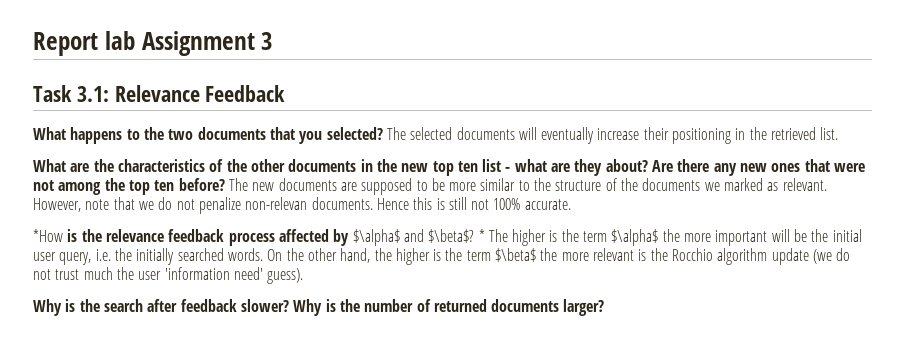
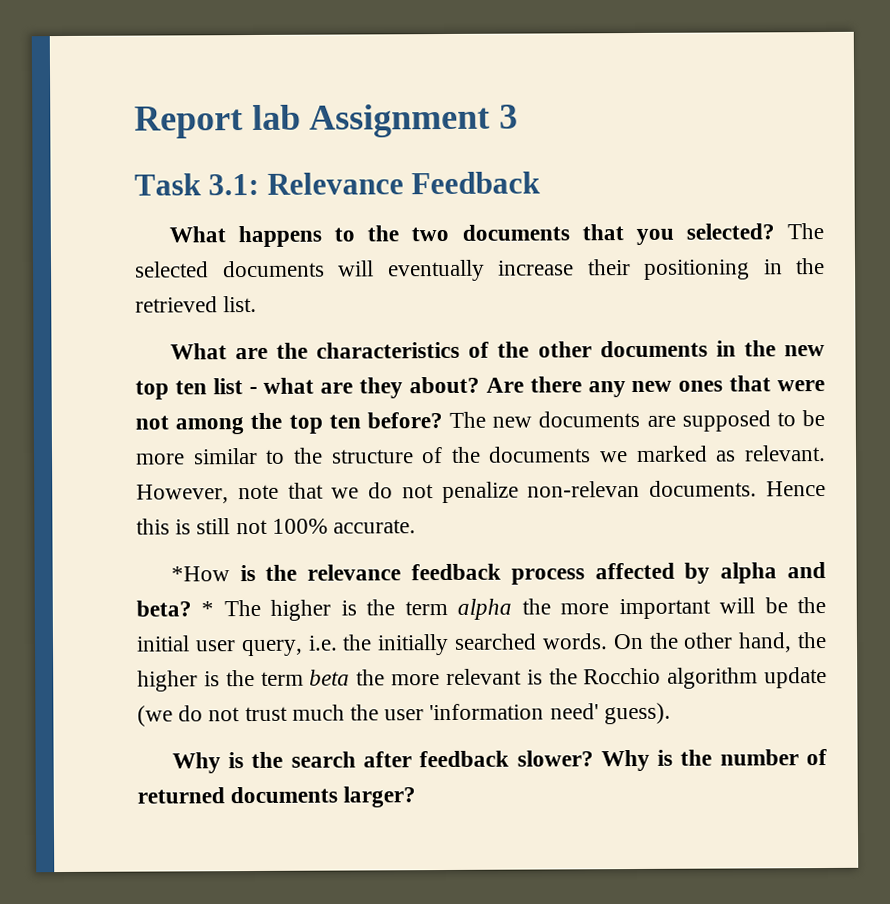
- *How is the relevance feedback process affected by $\alpha$ and $\beta$?
+ *How is the relevance feedback process affected by alpha and beta?
- * The higher is the term $\alpha$ the more important will be the initial user query, i.e. the initially searched words.
+ * The higher is the term alpha the more important will be the initial user query, i.e. the initially searched words.
- On the other hand, the higher is the term $\beta$ the more relevant is the Rocchio algorithm update (we do not trust much the user 'information need' guess).
+ On the other hand, the higher is the term beta the more relevant is the Rocchio algorithm update (we do not trust much the user 'information need' guess).

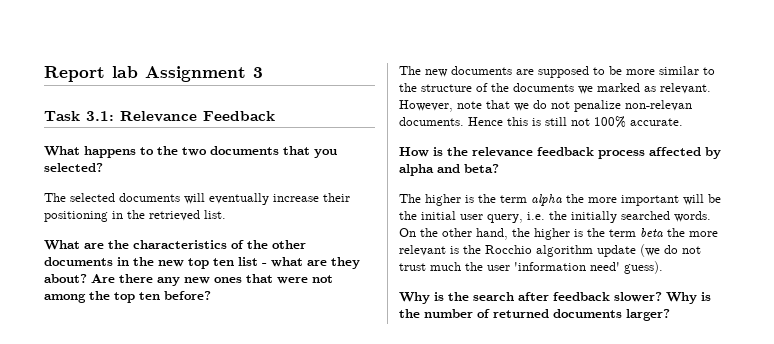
- What happens to the two documents that you selected? The selected documents will eventually increase their positioning in the retrieved list.
+ What happens to the two documents that you selected?
+ The selected documents will eventually increase their positioning in the retrieved list.
- Are there any new ones that were not among the top ten before? The new documents are supposed to be more similar to the structure of the documents we marked as relevant.
+ Are there any new ones that were not among the top ten before?
+ The new documents are supposed to be more similar to the structure of the documents we marked as relevant.
- *How is the relevance feedback process affected by alpha and beta? * The higher is the term alpha the more important will be the initial user query, i.e. the initially searched words.
+ How is the relevance feedback process affected by alpha and beta?
+ The higher is the term alpha the more important will be the initial user query, i.e. the initially searched words.

